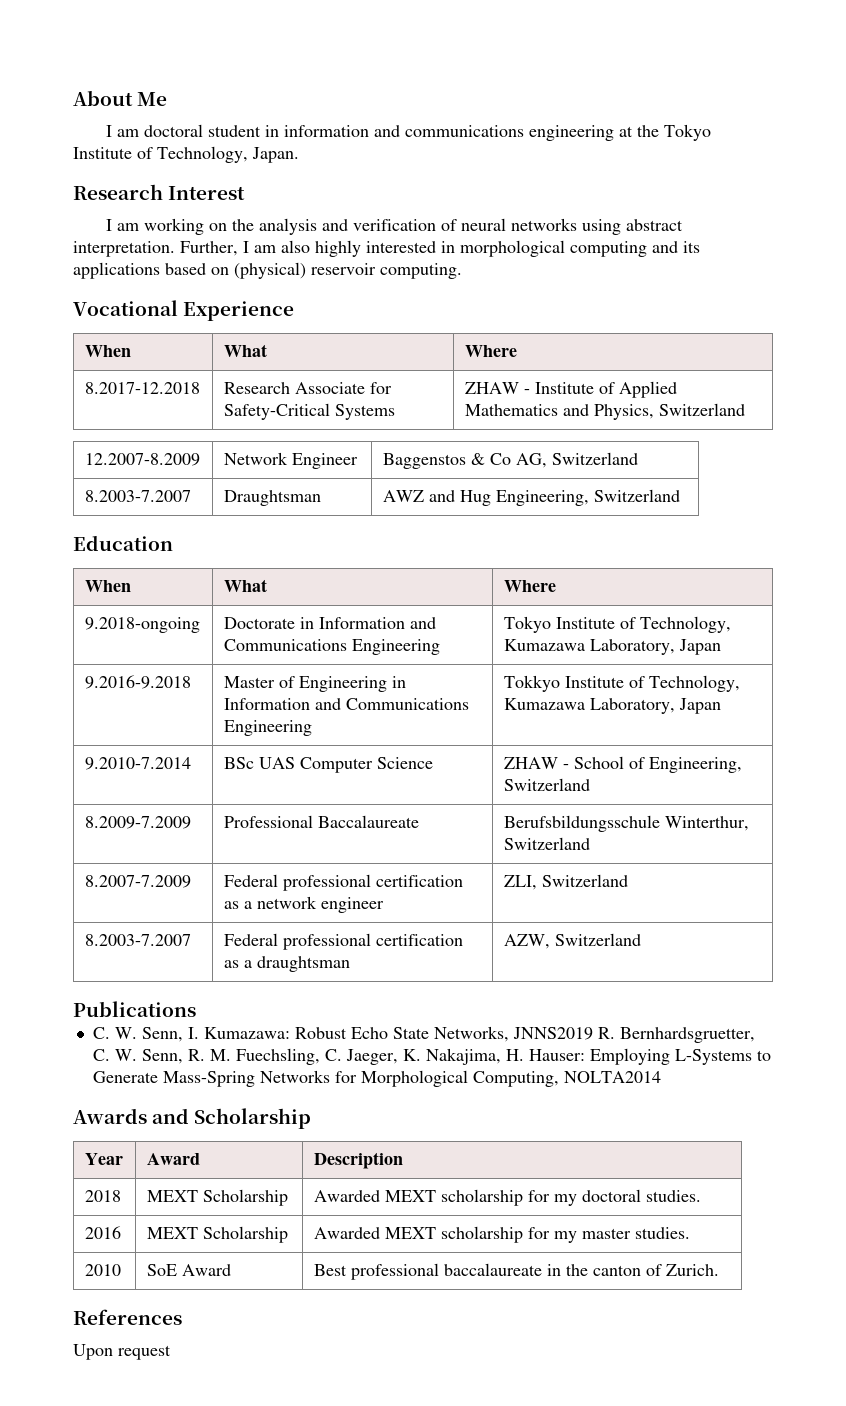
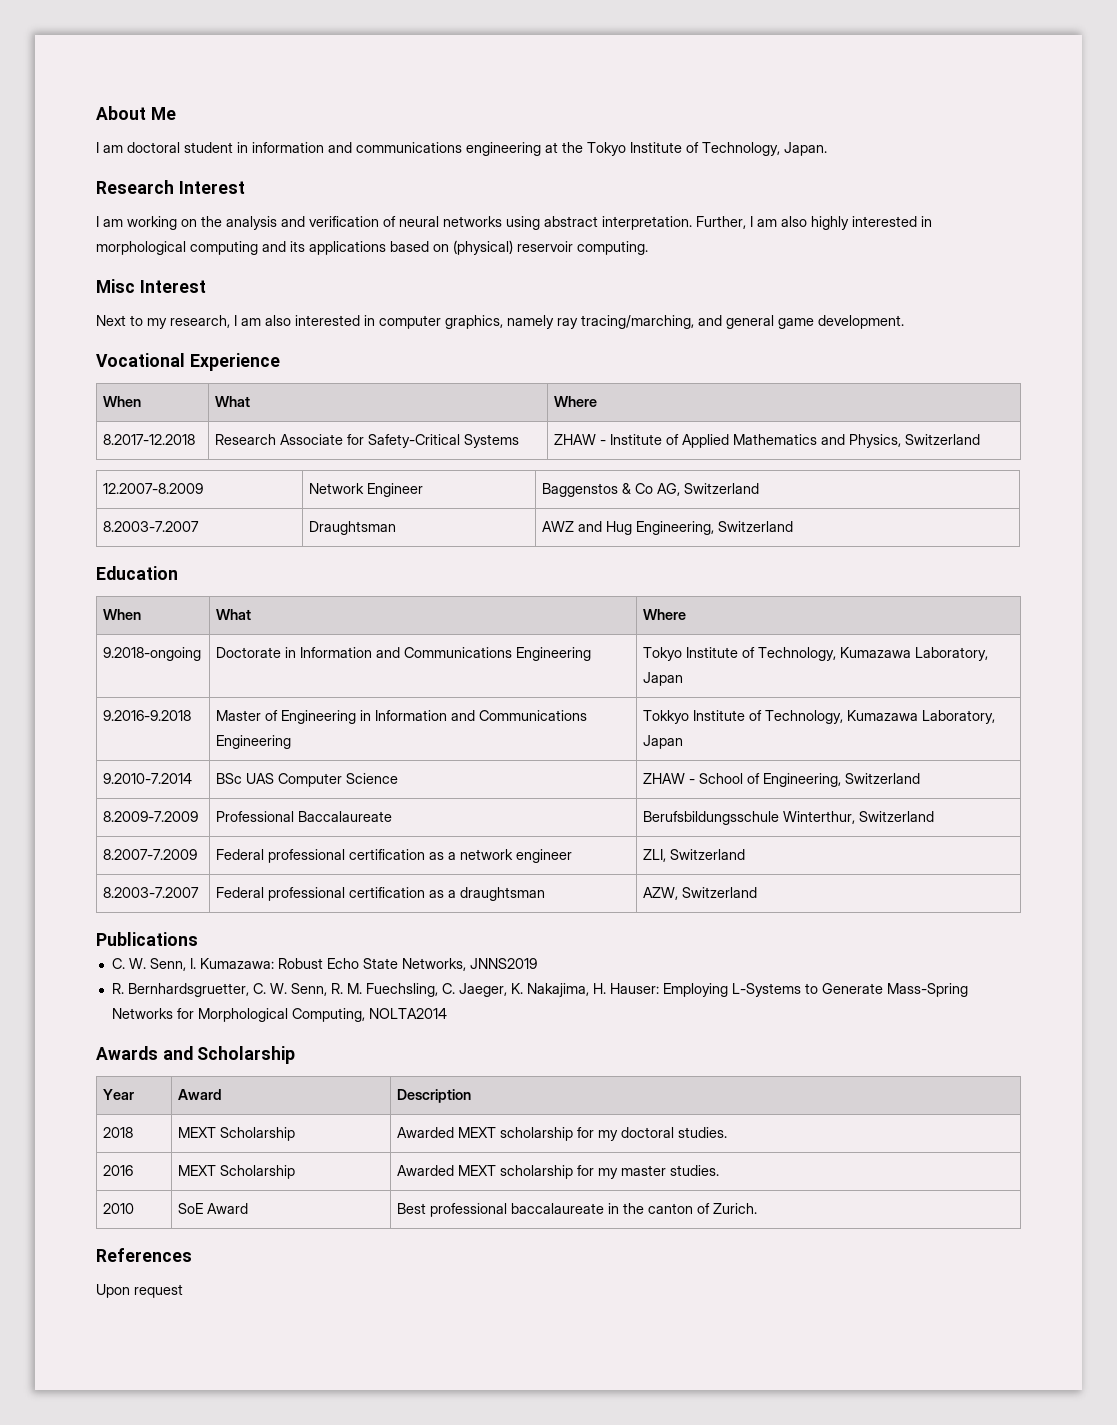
+ Misc Interest
+ Next to my research, I am also interested in computer graphics, namely ray tracing/marching, and general game development.
- C. W. Senn, I. Kumazawa: Robust Echo State Networks, JNNS2019 R. Bernhardsgruetter, C. W. Senn, R. M. Fuechsling, C. Jaeger, K. Nakajima, H. Hauser: Employing L-Systems to Generate Mass-Spring Networks for Morphological Computing, NOLTA2014
+ C. W. Senn, I. Kumazawa: Robust Echo State Networks, JNNS2019
+ R. Bernhardsgruetter, C. W. Senn, R. M. Fuechsling, C. Jaeger, K. Nakajima, H. Hauser: Employing L-Systems to Generate Mass-Spring Networks for Morphological Computing, NOLTA2014

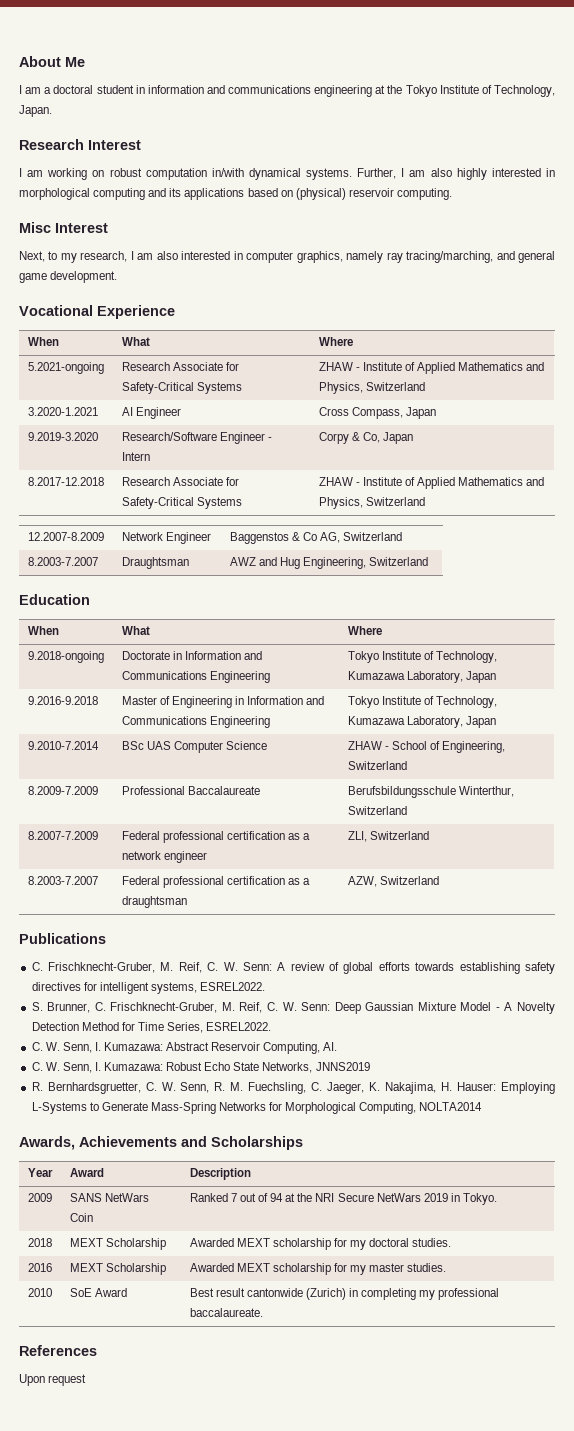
- I am doctoral student in information and communications engineering at the Tokyo Institute of Technology, Japan.
+ I am a doctoral student in information and communications engineering at the Tokyo Institute of Technology, Japan.
- I am working on the analysis and verification of neural networks using abstract interpretation.
+ I am working on robust computation in/with dynamical systems.
- Next to my research, I am also interested in computer graphics, namely ray tracing/marching, and general game development.
+ Next, to my research, I am also interested in computer graphics, namely ray tracing/marching, and general game development.
+ 5.2021-ongoing | Research Associate for Safety-Critical Systems | ZHAW - Institute of Applied Mathematics and Physics, Switzerland
+ 3.2020-1.2021 | AI Engineer | Cross Compass, Japan
+ 9.2019-3.2020 | Research/Software Engineer - Intern | Corpy & Co, Japan
- 9.2016-9.2018 | Master of Engineering in Information and Communications Engineering | Tokkyo Institute of Technology, Kumazawa Laboratory, Japan
+ 9.2016-9.2018 | Master of Engineering in Information and Communications Engineering | Tokyo Institute of Technology, Kumazawa Laboratory, Japan
+ C. Frischknecht-Gruber, M. Reif, C. W. Senn: A review of global efforts towards establishing safety directives for intelligent systems, ESREL2022.
+ S. Brunner, C. Frischknecht-Gruber, M. Reif, C. W. Senn: Deep Gaussian Mixture Model - A Novelty Detection Method for Time Series, ESREL2022.
+ C. W. Senn, I. Kumazawa: Abstract Reservoir Computing, AI.
- Awards and Scholarship
+ Awards, Achievements and Scholarships
+ 2009 | SANS NetWars Coin | Ranked 7 out of 94 at the NRI Secure NetWars 2019 in Tokyo.
- 2010 | SoE Award | Best professional baccalaureate in the canton of Zurich.
+ 2010 | SoE Award | Best result cantonwide (Zurich) in completing my professional baccalaureate.

